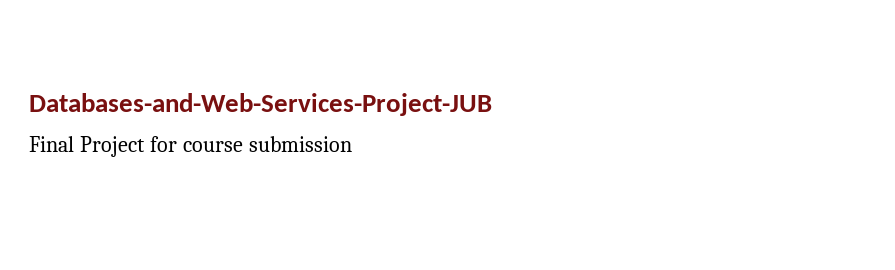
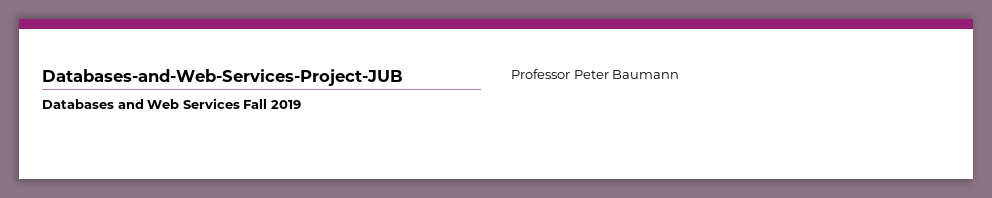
- Final Project for course submission
+ Databases and Web Services Fall 2019
+ Professor Peter Baumann

